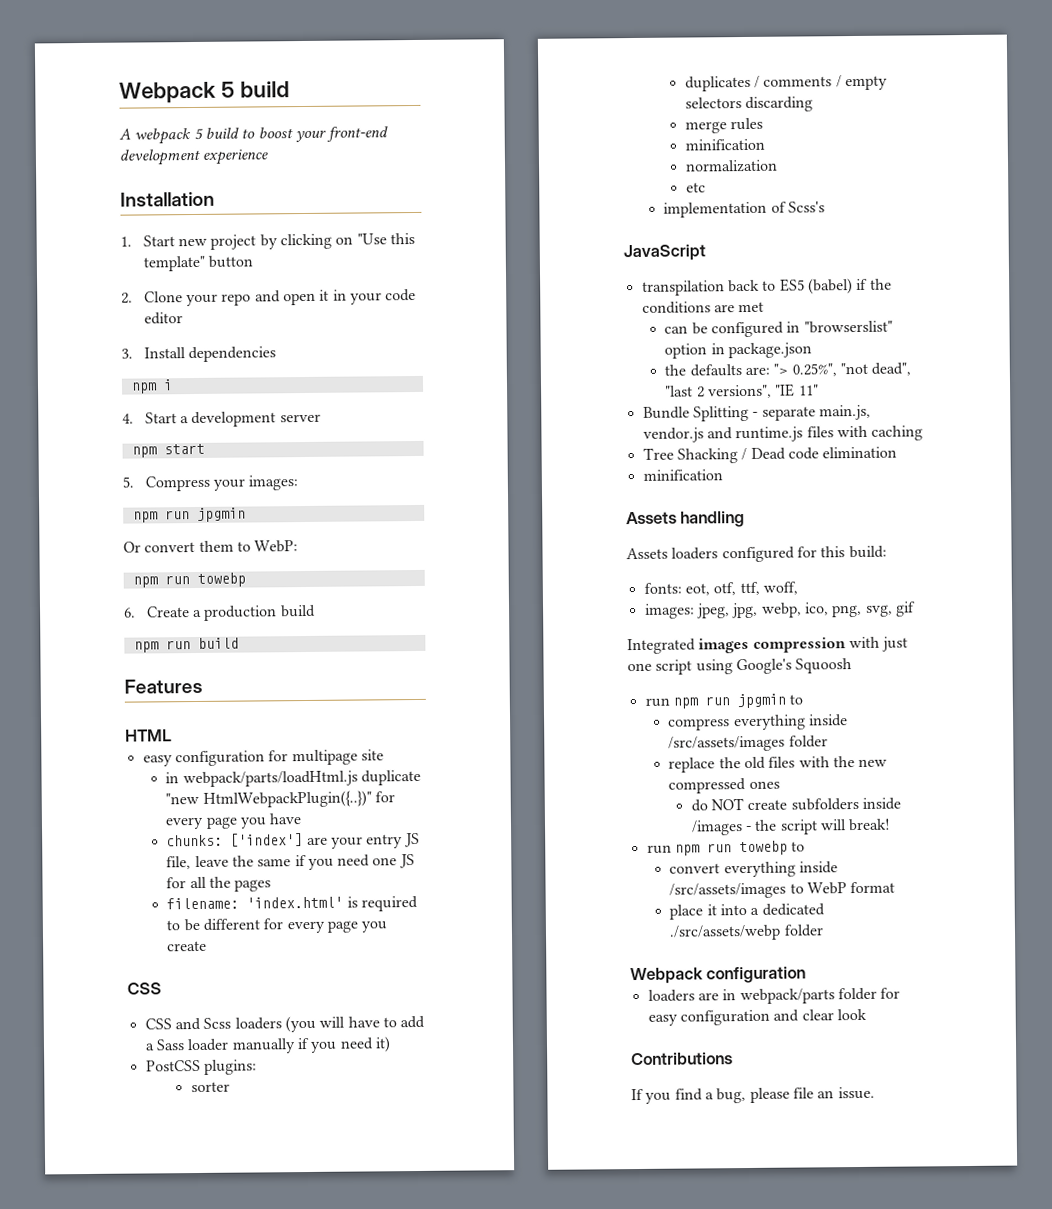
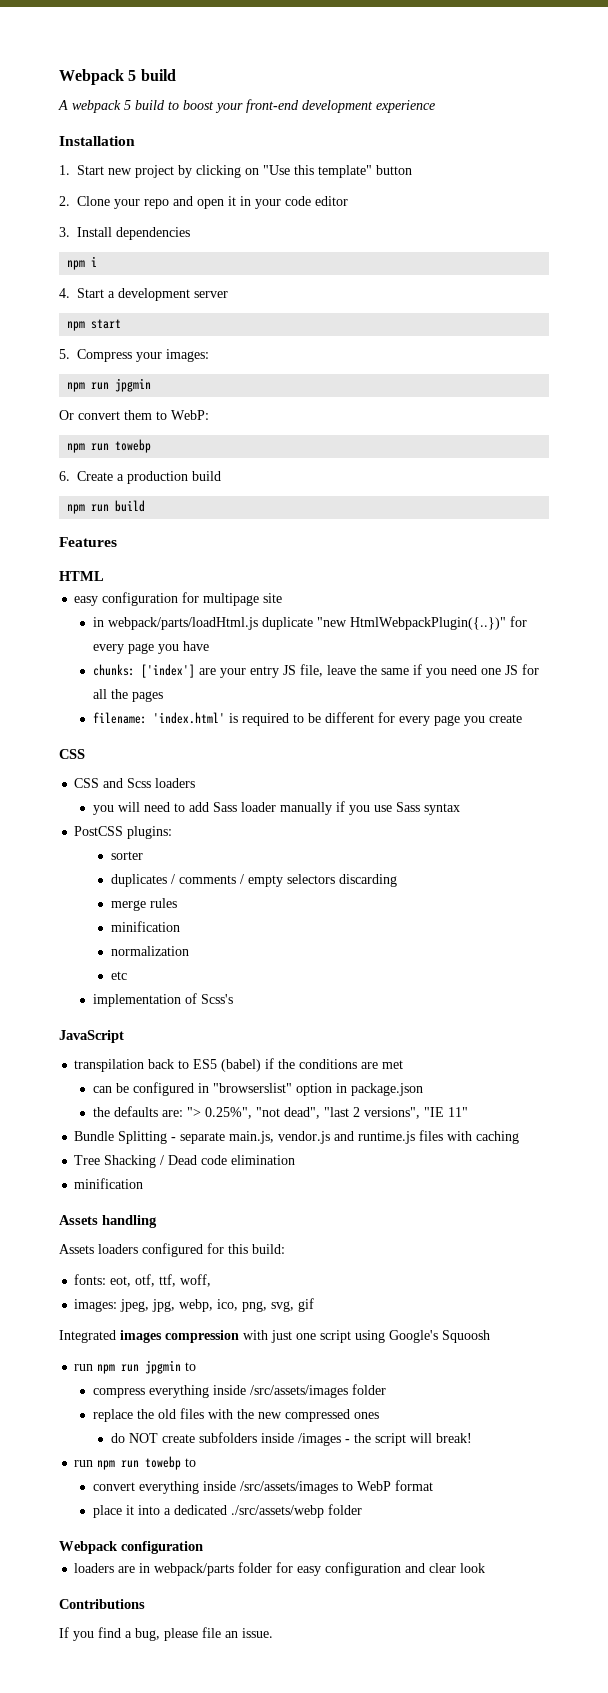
- CSS and Scss loaders (you will have to add a Sass loader manually if you need it)
+ CSS and Scss loaders
+ you will need to add Sass loader manually if you use Sass syntax

